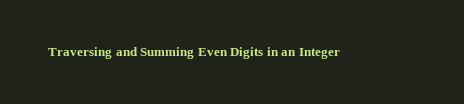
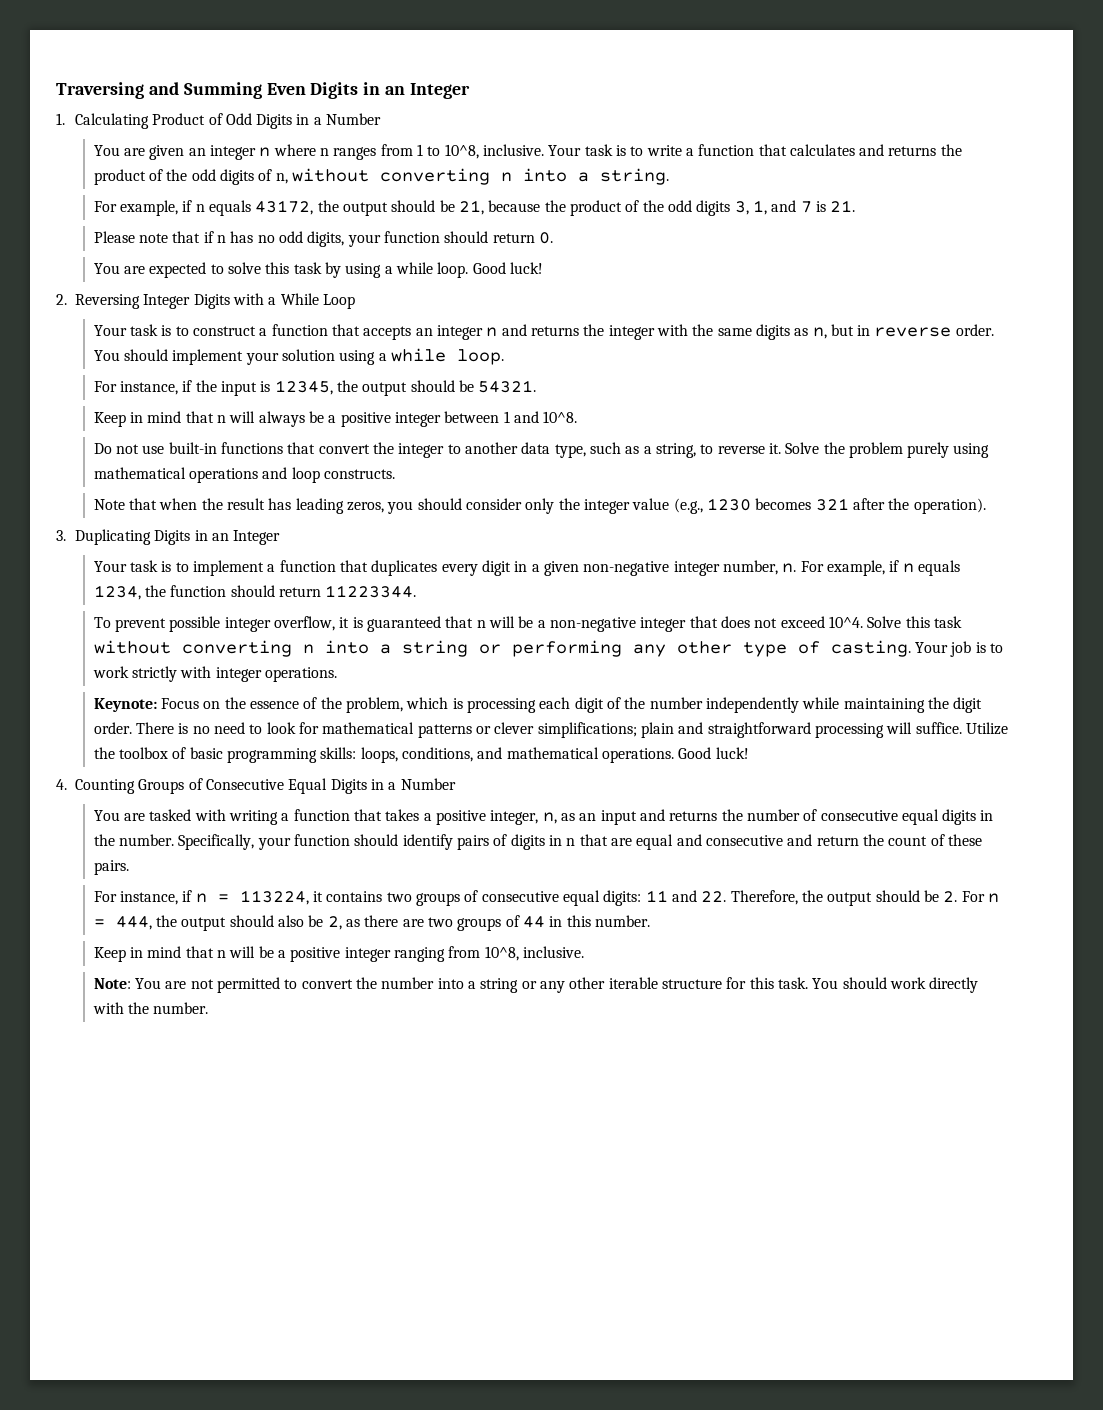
+ 1. Calculating Product of Odd Digits in a Number
+ You are given an integer n where n ranges from 1 to 10^8, inclusive. Your task is to write a function that calculates and returns the product of the odd digits of n, without converting n into a string.
+ For example, if n equals 43172, the output should be 21, because the product of the odd digits 3, 1, and 7 is 21.
+ Please note that if n has no odd digits, your function should return 0.
+ You are expected to solve this task by using a while loop. Good luck!
+ 2. Reversing Integer Digits with a While Loop
+ Your task is to construct a function that accepts an integer n and returns the integer with the same digits as n, but in reverse order. You should implement your solution using a while loop.
+ For instance, if the input is 12345, the output should be 54321.
+ Keep in mind that n will always be a positive integer between 1 and 10^8.
+ Do not use built-in functions that convert the integer to another data type, such as a string, to reverse it. Solve the problem purely using mathematical operations and loop constructs.
+ Note that when the result has leading zeros, you should consider only the integer value (e.g., 1230 becomes 321 after the operation).
+ 3. Duplicating Digits in an Integer
+ Your task is to implement a function that duplicates every digit in a given non-negative integer number, n. For example, if n equals 1234, the function should return 11223344.
+ To prevent possible integer overflow, it is guaranteed that n will be a non-negative integer that does not exceed 10^4. Solve this task without converting n into a string or performing any other type of casting. Your job is to work strictly with integer operations.
+ Keynote: Focus on the essence of the problem, which is processing each digit of the number independently while maintaining the digit order. There is no need to look for mathematical patterns or clever simplifications; plain and straightforward processing will suffice. Utilize the toolbox of basic programming skills: loops, conditions, and mathematical operations. Good luck!
+ 4. Counting Groups of Consecutive Equal Digits in a Number
+ You are tasked with writing a function that takes a positive integer, n, as an input and returns the number of consecutive equal digits in the number. Specifically, your function should identify pairs of digits in n that are equal and consecutive and return the count of these pairs.
+ For instance, if n = 113224, it contains two groups of consecutive equal digits: 11 and 22. Therefore, the output should be 2. For n = 444, the output should also be 2, as there are two groups of 44 in this number.
+ Keep in mind that n will be a positive integer ranging from 10^8, inclusive.
+ Note: You are not permitted to convert the number into a string or any other iterable structure for this task. You should work directly with the number.

